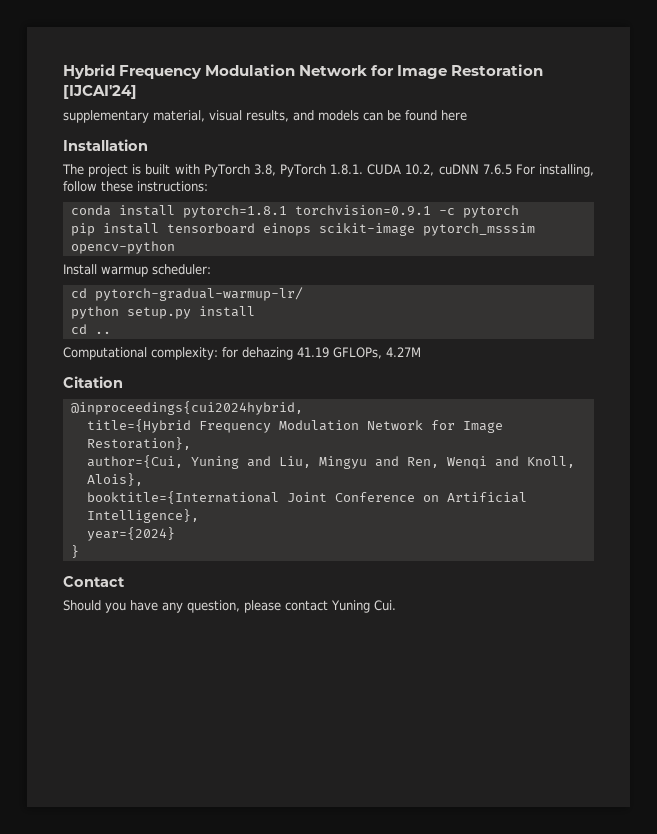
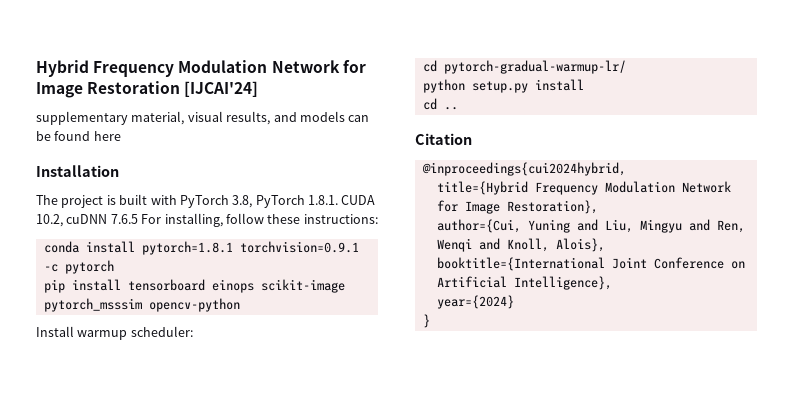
- Computational complexity: for dehazing 41.19 GFLOPs, 4.27M
- Contact
- Should you have any question, please contact Yuning Cui.

